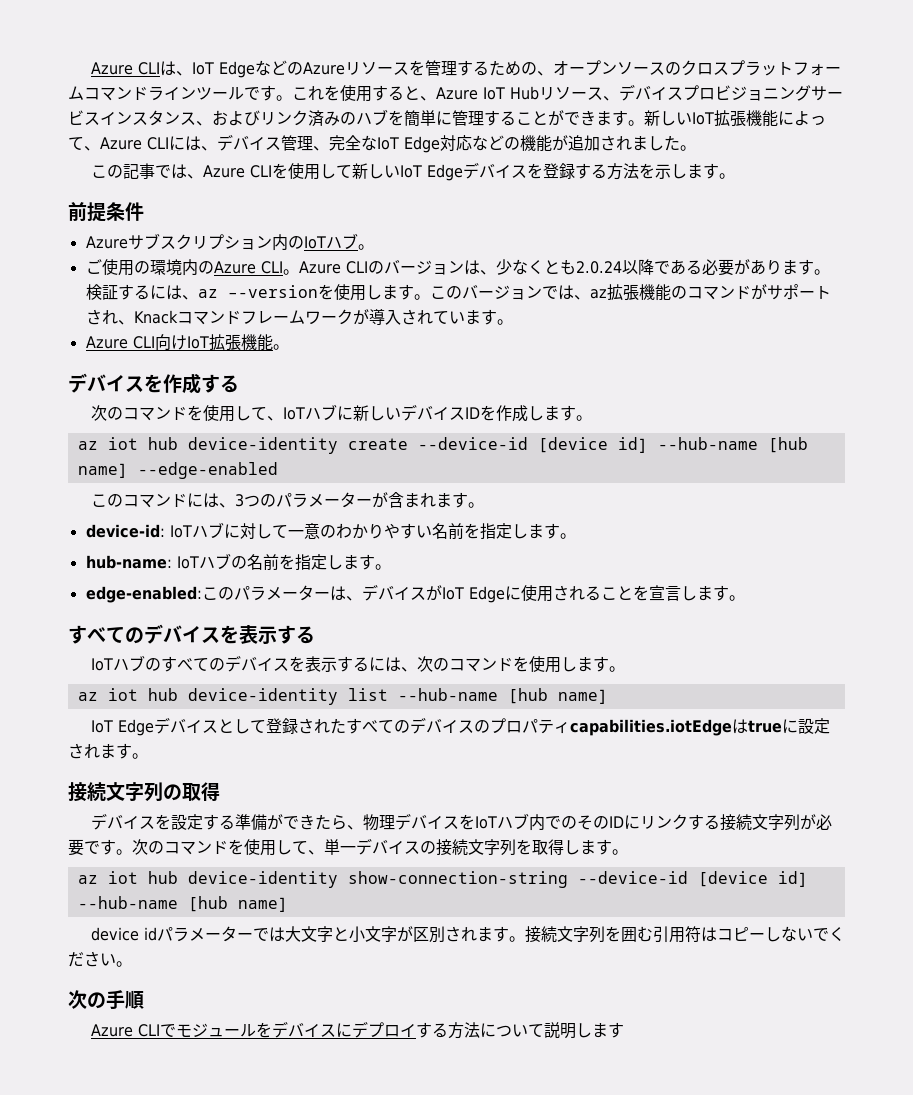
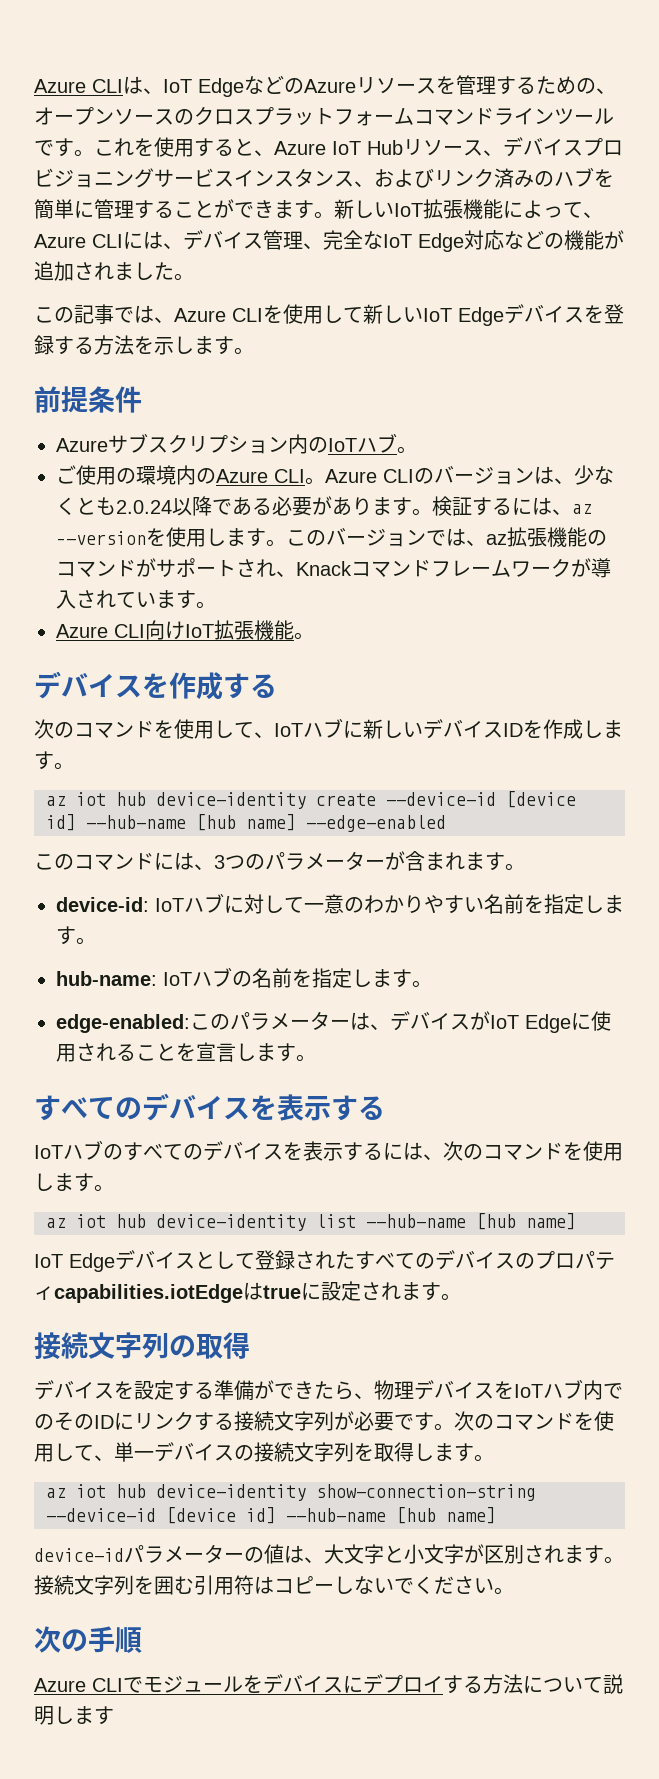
- device idパラメーターでは大文字と小文字が区別されます。
+ device-idパラメーターの値は、大文字と小文字が区別されます。

